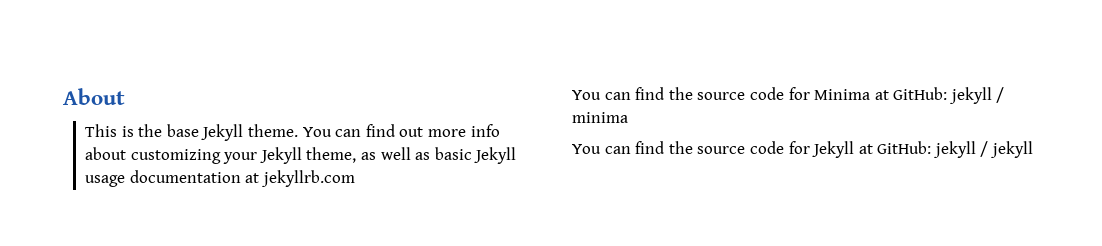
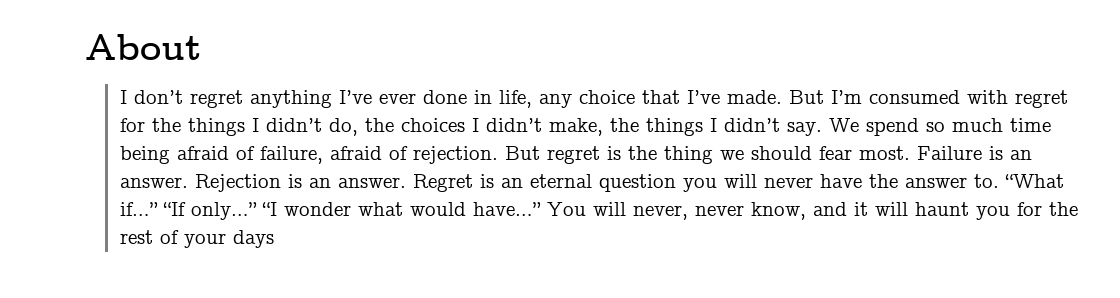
- This is the base Jekyll theme. You can find out more info about customizing your Jekyll theme, as well as basic Jekyll usage documentation at jekyllrb.com
- You can find the source code for Minima at GitHub: jekyll / minima
- You can find the source code for Jekyll at GitHub: jekyll / jekyll
+ I don’t regret anything I’ve ever done in life, any choice that I’ve made. But I’m consumed with regret for the things I didn’t do, the choices I didn’t make, the things I didn’t say. We spend so much time being afraid of failure, afraid of rejection. But regret is the thing we should fear most. Failure is an answer. Rejection is an answer. Regret is an eternal question you will never have the answer to. “What if…” “If only…” “I wonder what would have…” You will never, never know, and it will haunt you for the rest of your days

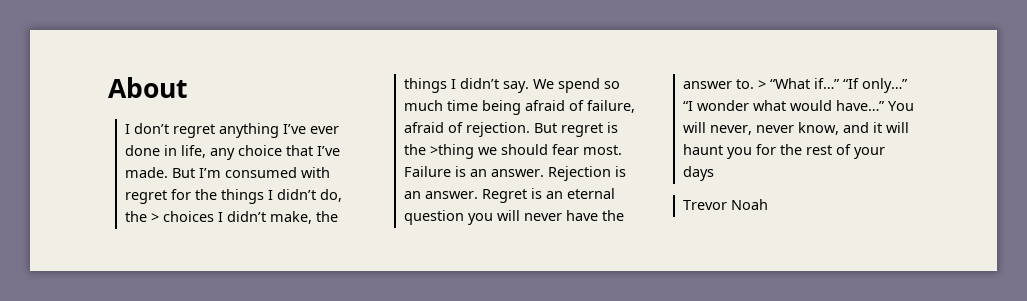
- But I’m consumed with regret for the things I didn’t do, the choices I didn’t make, the things I didn’t say.
+ But I’m consumed with regret for the things I didn’t do, the > choices I didn’t make, the things I didn’t say.
- But regret is the thing we should fear most.
+ But regret is the >thing we should fear most.
- “What if…”
+ > “What if…”
+ Trevor Noah

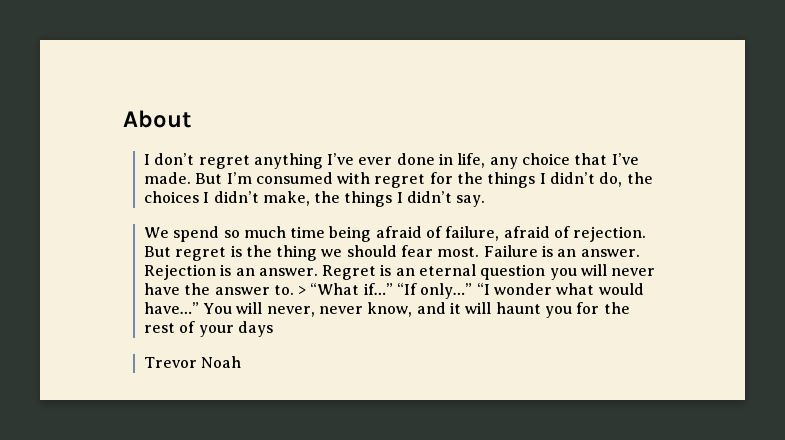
- But I’m consumed with regret for the things I didn’t do, the > choices I didn’t make, the things I didn’t say. We spend so much time being afraid of failure, afraid of rejection.
+ But I’m consumed with regret for the things I didn’t do, the choices I didn’t make, the things I didn’t say.
+ We spend so much time being afraid of failure, afraid of rejection.
- But regret is the >thing we should fear most.
+ But regret is the thing we should fear most.

